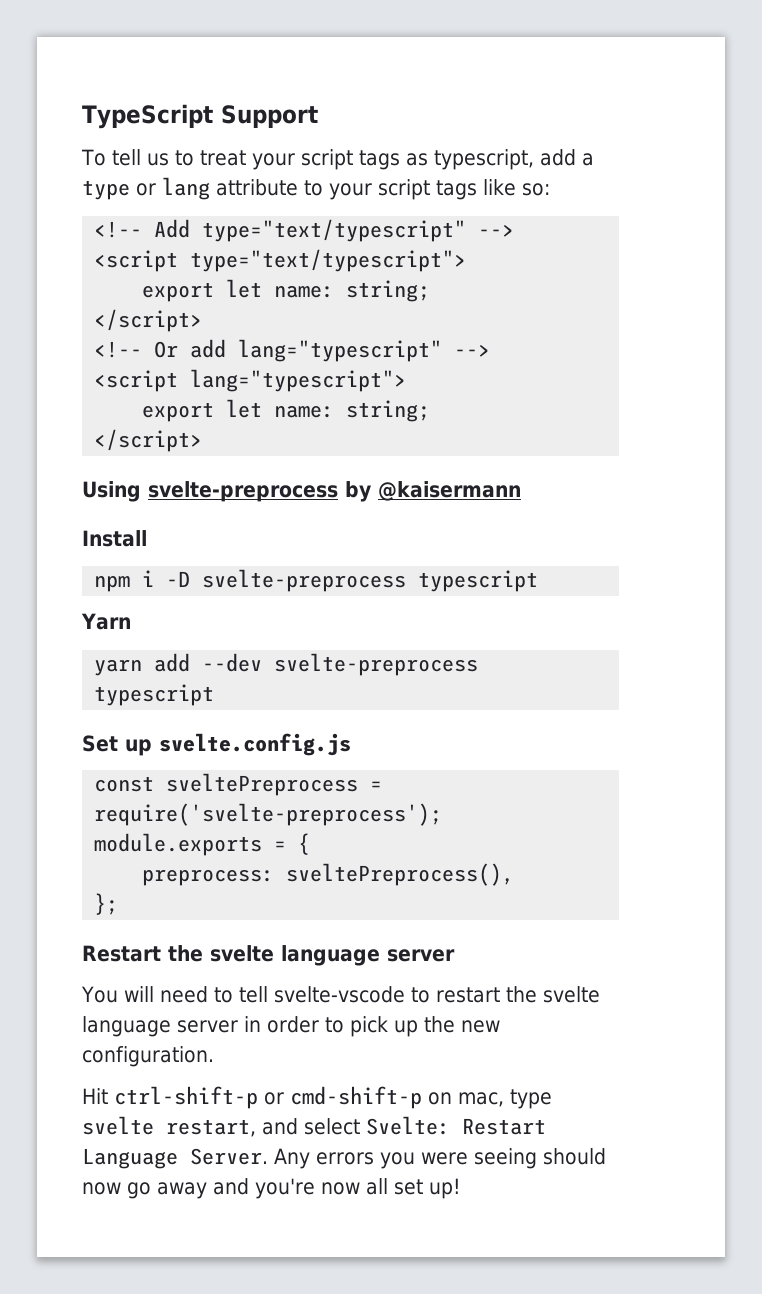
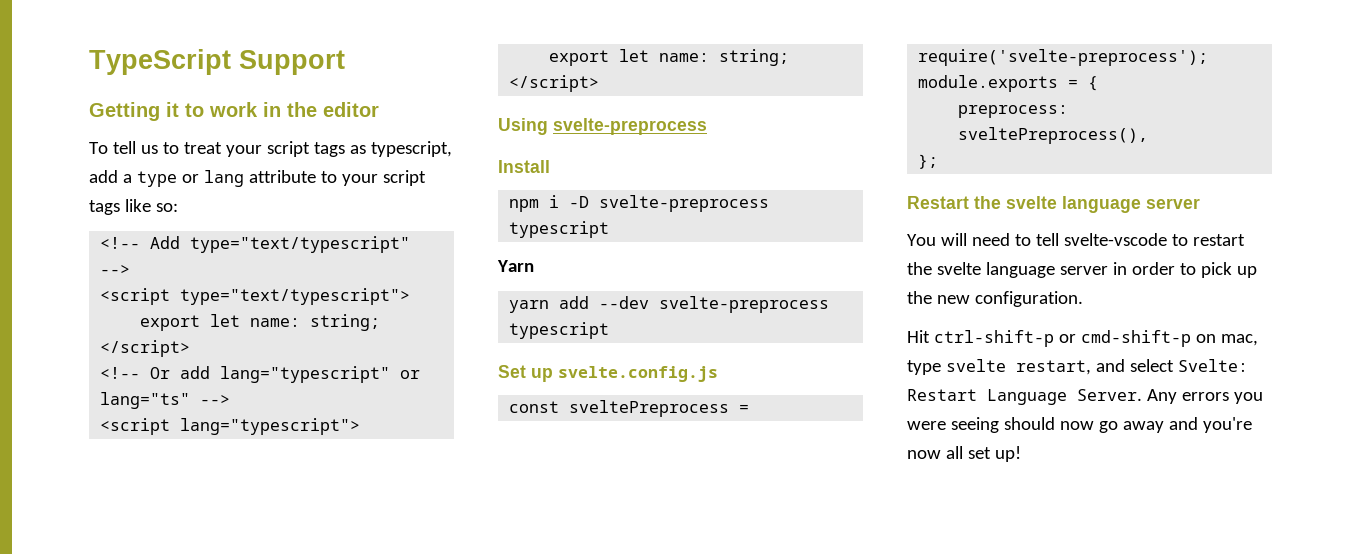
+ Getting it to work in the editor
- <!-- Or add lang="typescript" -->
+ <!-- Or add lang="typescript" or lang="ts" -->
- Using svelte-preprocess by @kaisermann
+ Using svelte-preprocess

